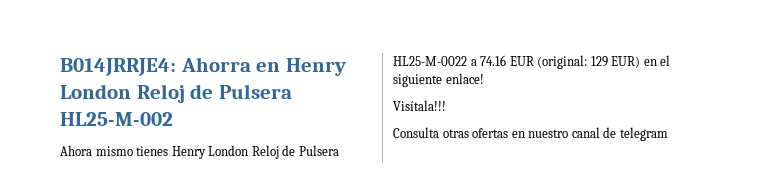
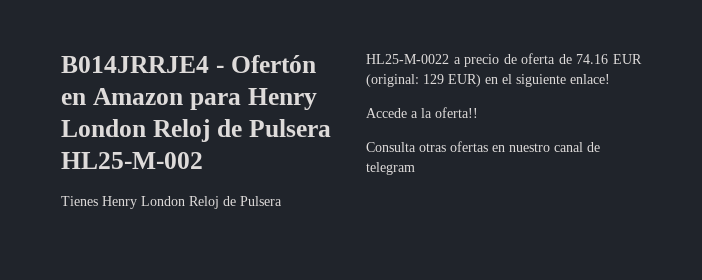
- B014JRRJE4: Ahorra en Henry London Reloj de Pulsera HL25-M-002
+ B014JRRJE4 - Ofertón en Amazon para Henry London Reloj de Pulsera HL25-M-002
- Ahora mismo tienes Henry London Reloj de Pulsera HL25-M-0022 a 74.16 EUR (original: 129 EUR) en el siguiente enlace!
+ Tienes Henry London Reloj de Pulsera HL25-M-0022 a precio de oferta de 74.16 EUR (original: 129 EUR) en el siguiente enlace!
- Visítala!!!
+ Accede a la oferta!!

